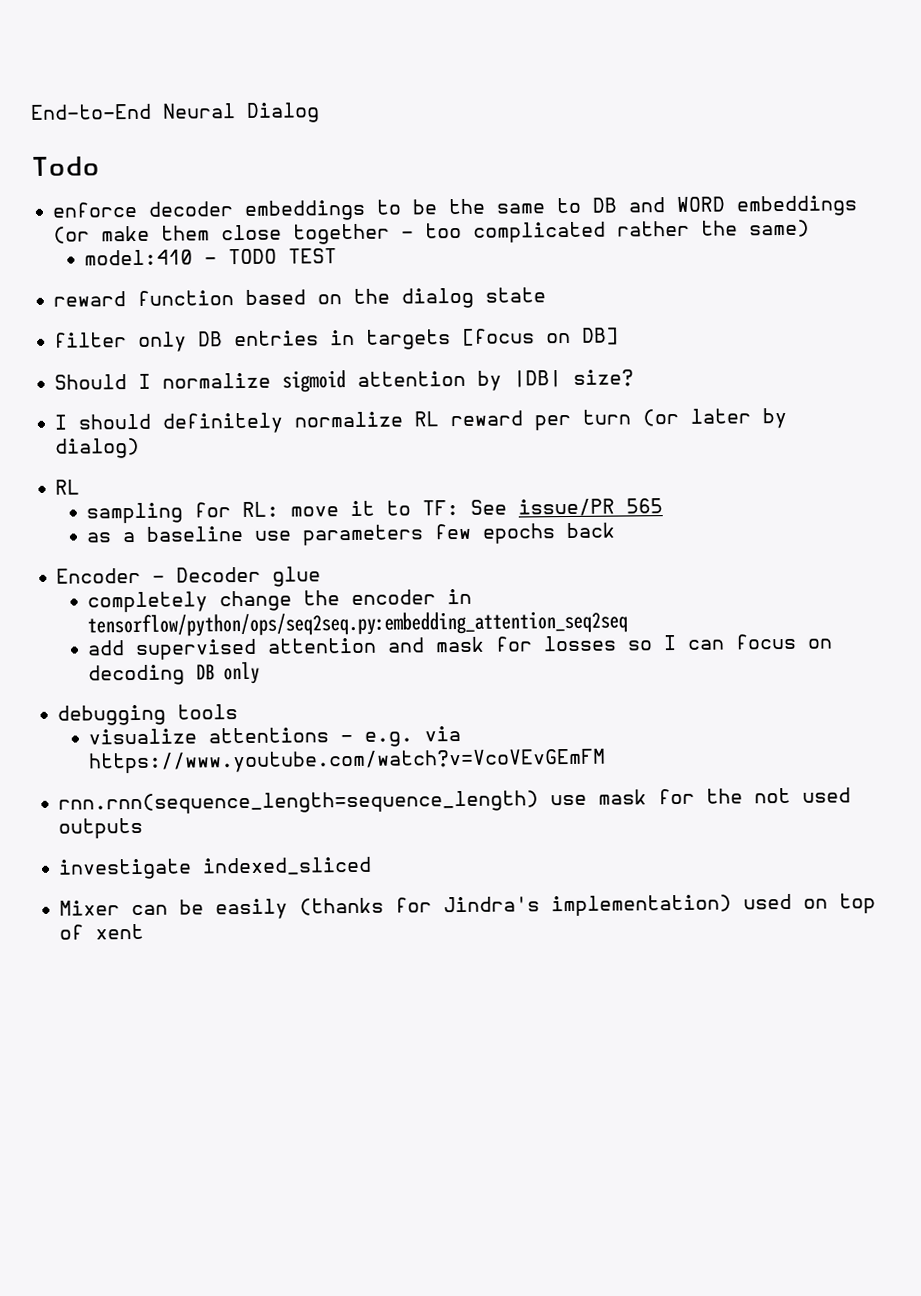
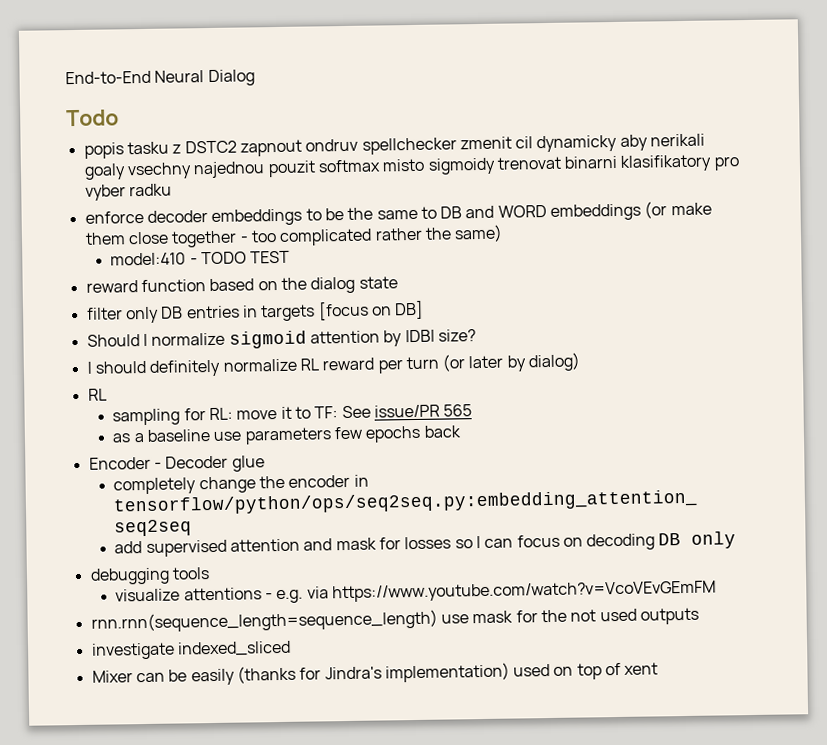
+ popis tasku z DSTC2 zapnout ondruv spellchecker zmenit cil dynamicky aby nerikali goaly vsechny najednou pouzit softmax misto sigmoidy trenovat binarni klasifikatory pro vyber radku

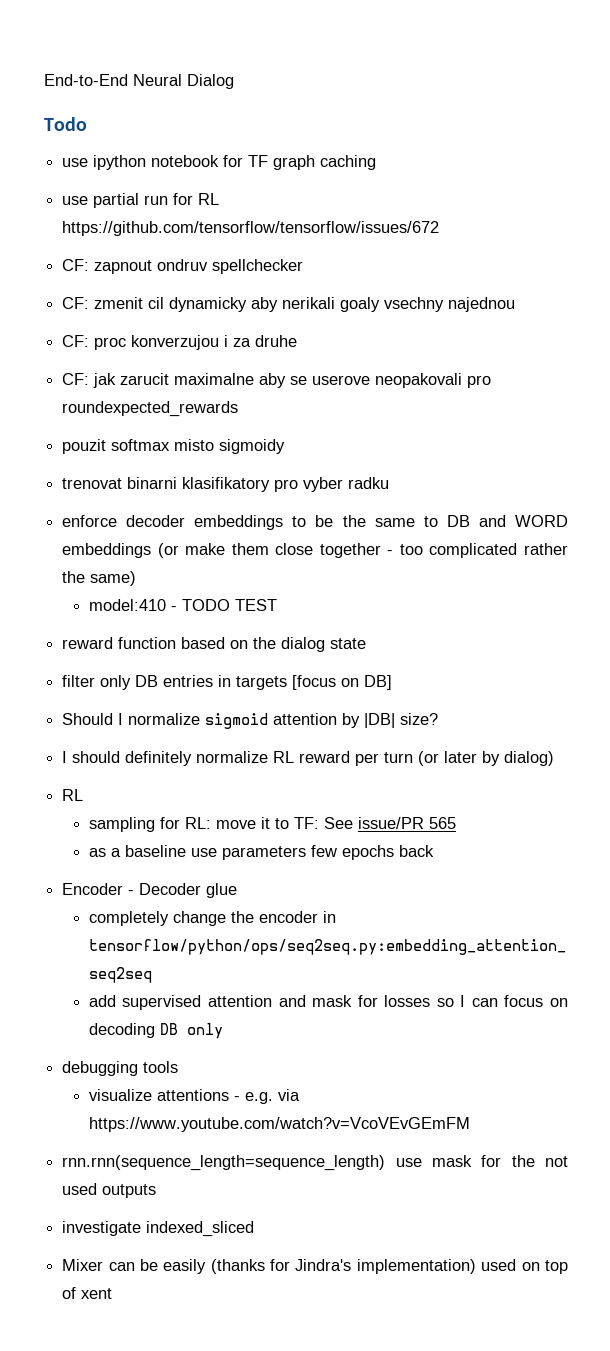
- popis tasku z DSTC2 zapnout ondruv spellchecker zmenit cil dynamicky aby nerikali goaly vsechny najednou pouzit softmax misto sigmoidy trenovat binarni klasifikatory pro vyber radku
+ use ipython notebook for TF graph caching
+ use partial run for RL https://github.com/tensorflow/tensorflow/issues/672
+ CF: zapnout ondruv spellchecker
+ CF: zmenit cil dynamicky aby nerikali goaly vsechny najednou
+ CF: proc konverzujou i za druhe
+ CF: jak zarucit maximalne aby se userove neopakovali pro roundexpected_rewards
+ pouzit softmax misto sigmoidy
+ trenovat binarni klasifikatory pro vyber radku

